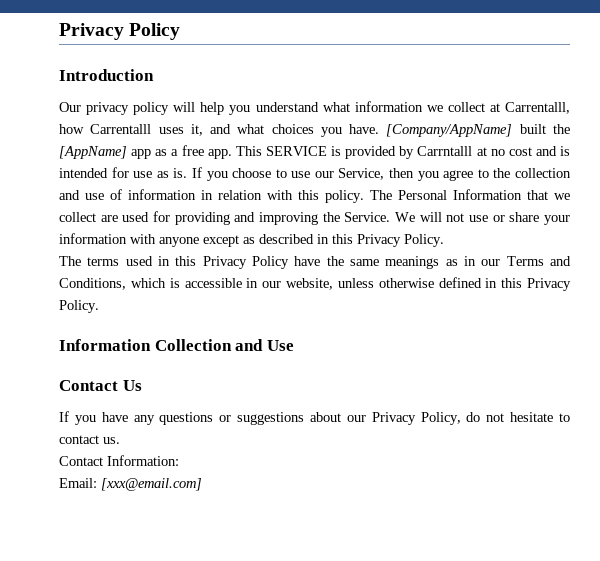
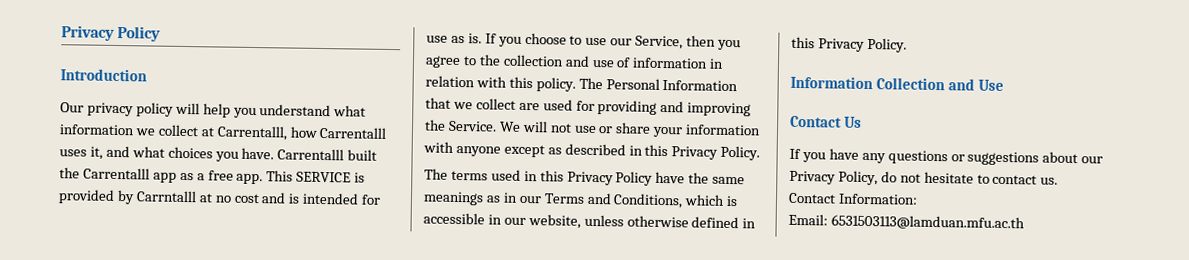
- [Company/AppName] built the [AppName] app as a free app.
+ Carrentalll built the Carrentalll app as a free app.
- Email: [xxx@email.com]
+ Email: 6531503113@lamduan.mfu.ac.th

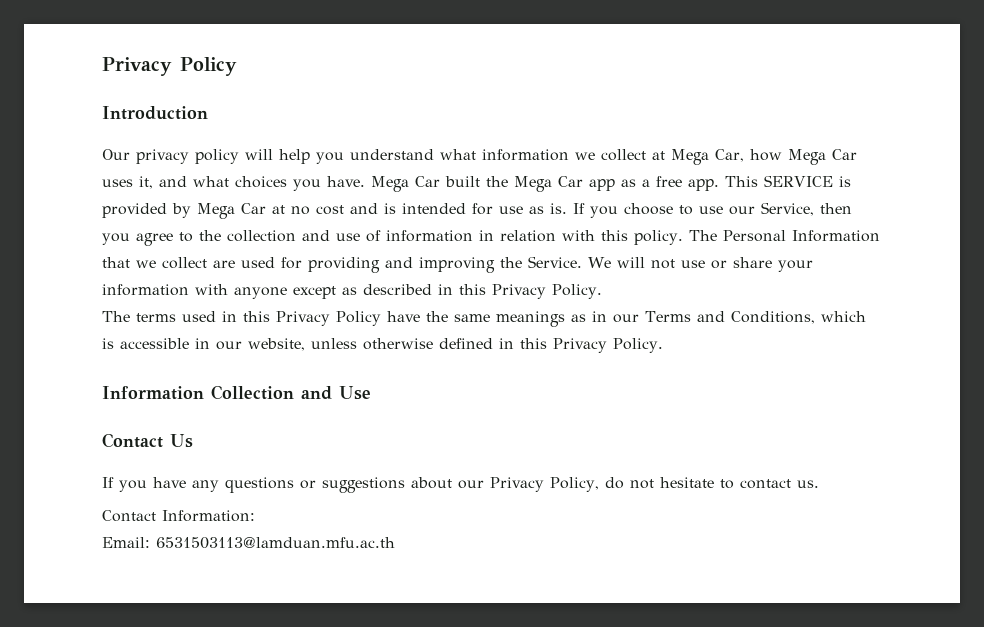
- Our privacy policy will help you understand what information we collect at Carrentalll, how Carrentalll uses it, and what choices you have.
+ Our privacy policy will help you understand what information we collect at Mega Car, how Mega Car uses it, and what choices you have.
- Carrentalll built the Carrentalll app as a free app.
+ Mega Car built the Mega Car app as a free app.
- This SERVICE is provided by Carrntalll at no cost and is intended for use as is.
+ This SERVICE is provided by Mega Car at no cost and is intended for use as is.

